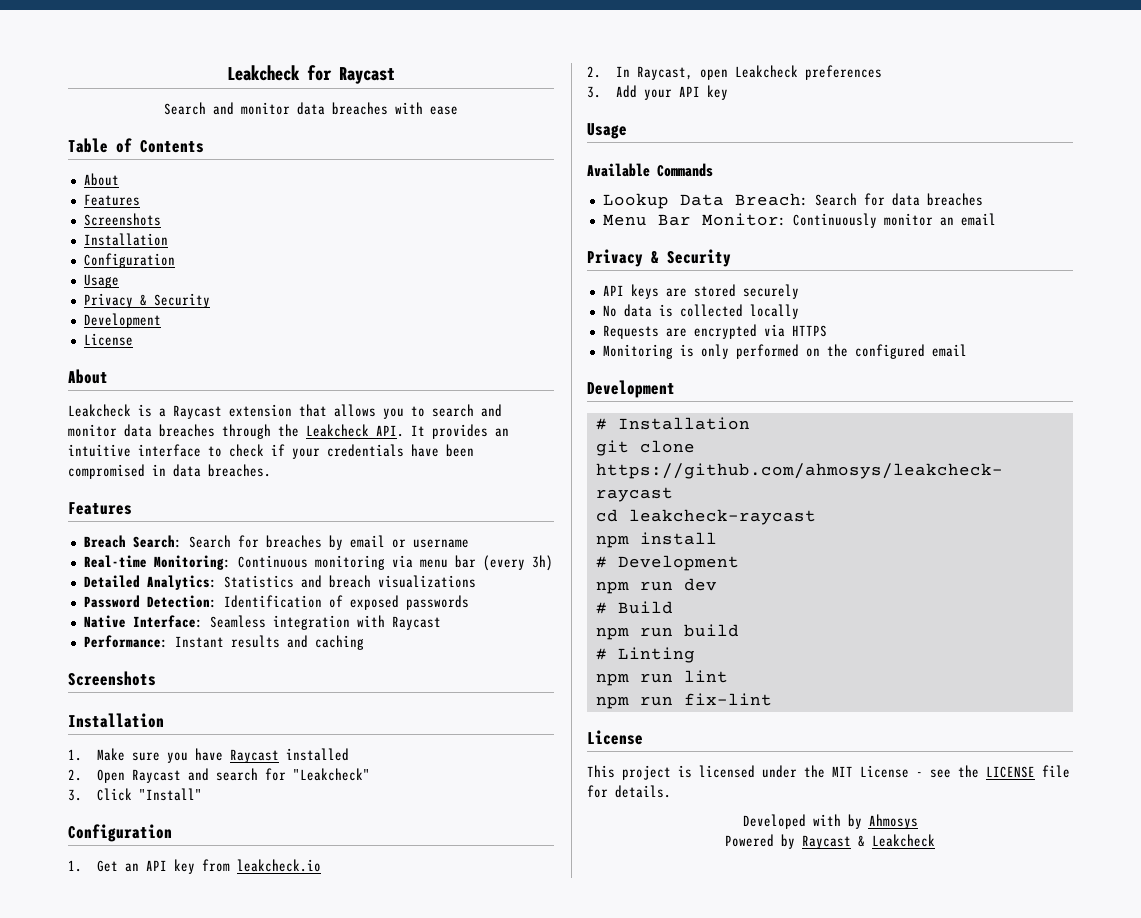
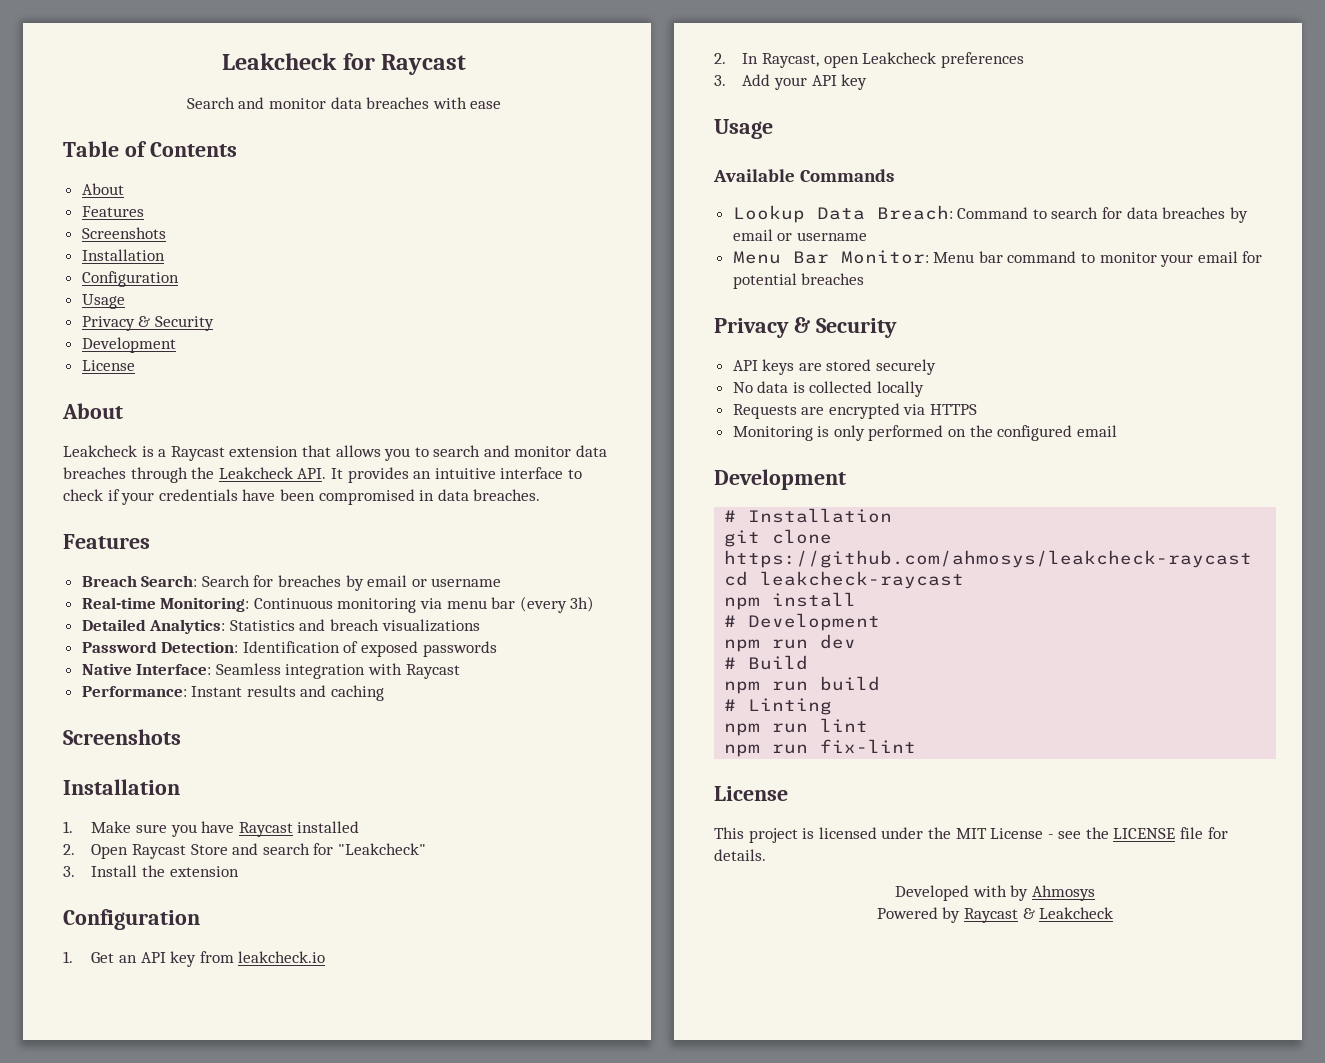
- 2. Open Raycast and search for "Leakcheck"
+ 2. Open Raycast Store and search for "Leakcheck"
- 3. Click "Install"
+ 3. Install the extension
- Lookup Data Breach: Search for data breaches
+ Lookup Data Breach: Command to search for data breaches by email or username
- Menu Bar Monitor: Continuously monitor an email
+ Menu Bar Monitor: Menu bar command to monitor your email for potential breaches

